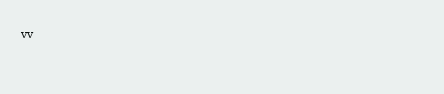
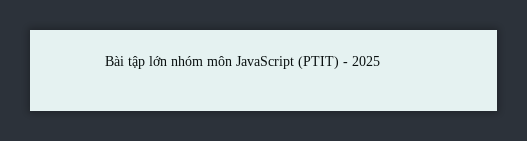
- vv
+ Bài tập lớn nhóm môn JavaScript (PTIT) - 2025

